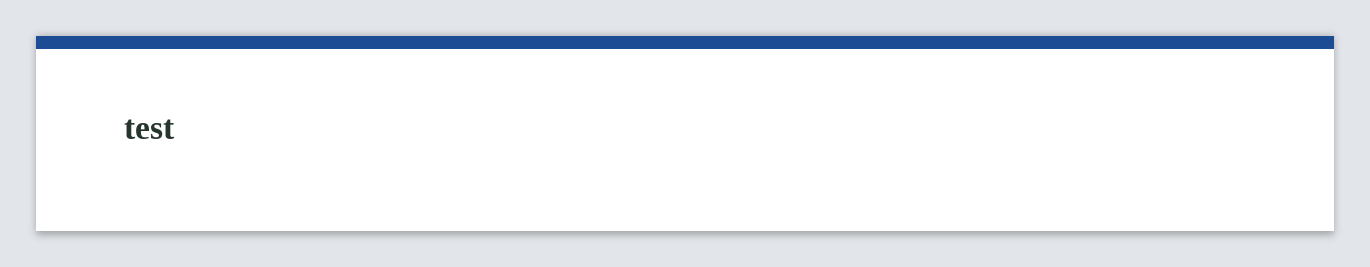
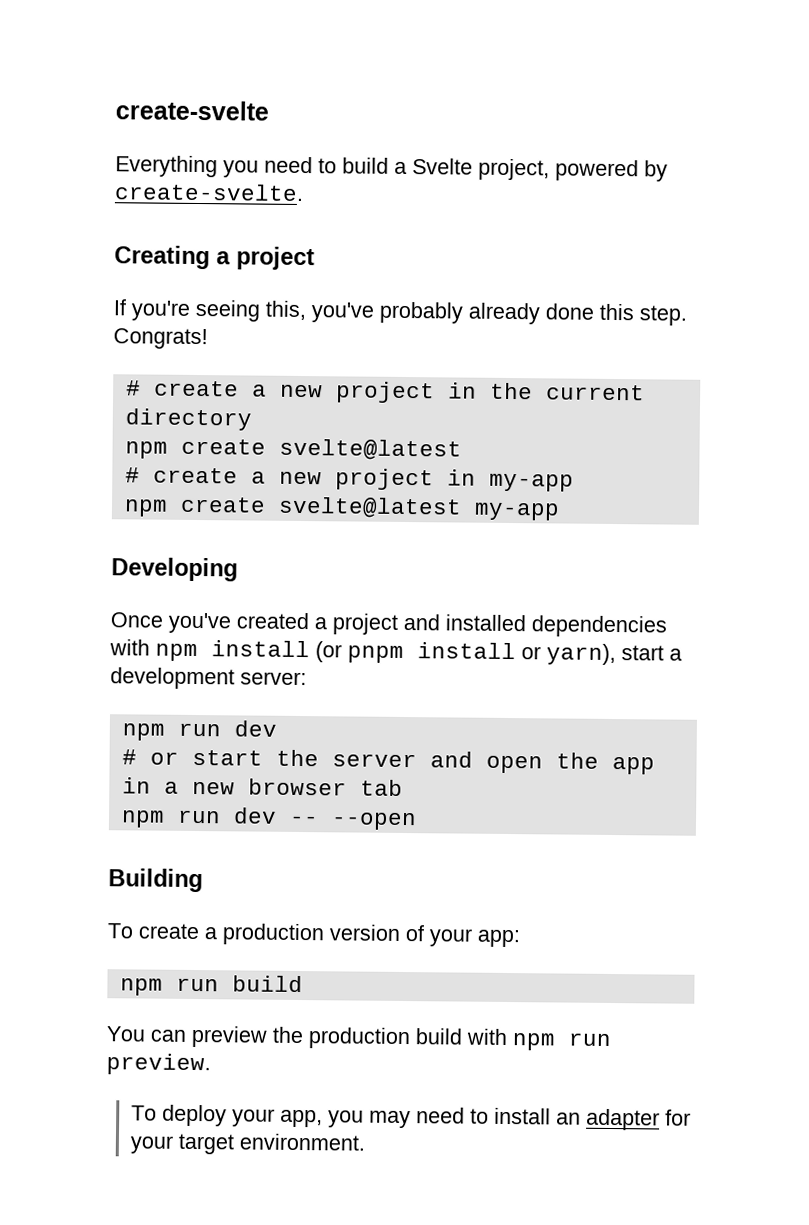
- test
+ create-svelte
+ Everything you need to build a Svelte project, powered by create-svelte.
+ Creating a project
+ If you're seeing this, you've probably already done this step. Congrats!
+ # create a new project in the current directory
+ npm create svelte@latest
+ # create a new project in my-app
+ npm create svelte@latest my-app
+ Developing
+ Once you've created a project and installed dependencies with npm install (or pnpm install or yarn), start a development server:
+ npm run dev
+ # or start the server and open the app in a new browser tab
+ npm run dev -- --open
+ Building
+ To create a production version of your app:
+ npm run build
+ You can preview the production build with npm run preview.
+ To deploy your app, you may need to install an adapter for your target environment.

